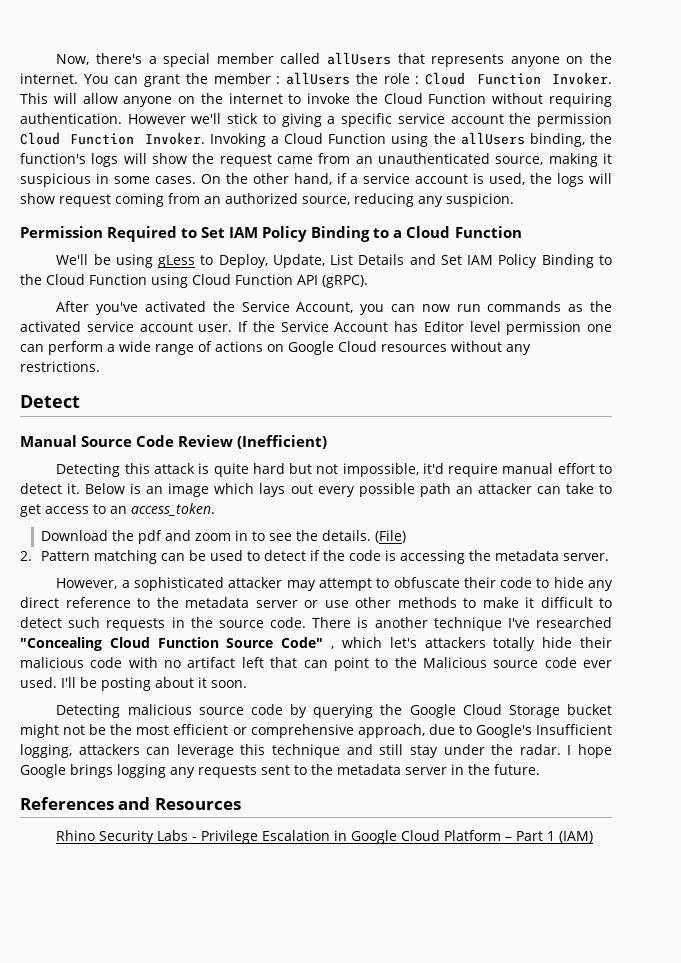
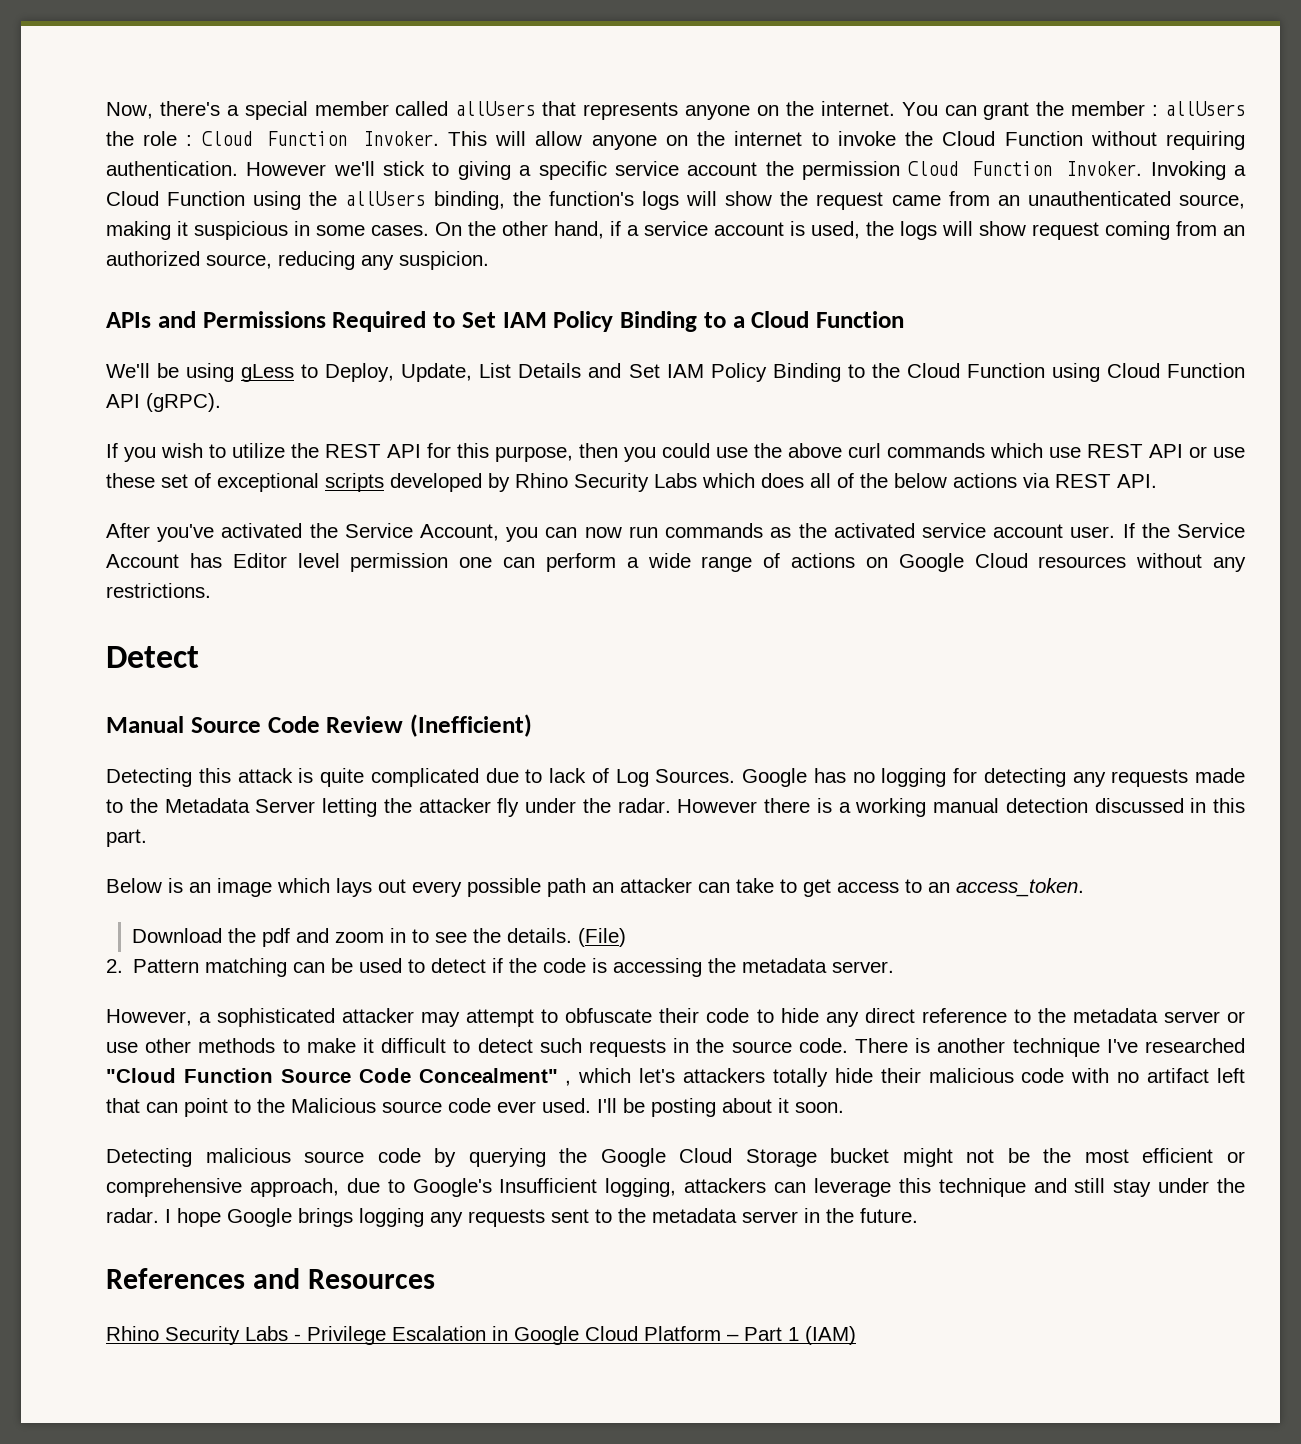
- Permission Required to Set IAM Policy Binding to a Cloud Function
+ APIs and Permissions Required to Set IAM Policy Binding to a Cloud Function
+ If you wish to utilize the REST API for this purpose, then you could use the above curl commands which use REST API or use these set of exceptional scripts developed by Rhino Security Labs which does all of the below actions via REST API.
- Detecting this attack is quite hard but not impossible, it'd require manual effort to detect it. Below is an image which lays out every possible path an attacker can take to get access to an access_token.
+ Detecting this attack is quite complicated due to lack of Log Sources. Google has no logging for detecting any requests made to the Metadata Server letting the attacker fly under the radar. However there is a working manual detection discussed in this part.
+ Below is an image which lays out every possible path an attacker can take to get access to an access_token.
- There is another technique I've researched "Concealing Cloud Function Source Code" , which let's attackers totally hide their malicious code with no artifact left that can point to the Malicious source code ever used.
+ There is another technique I've researched "Cloud Function Source Code Concealment" , which let's attackers totally hide their malicious code with no artifact left that can point to the Malicious source code ever used.

